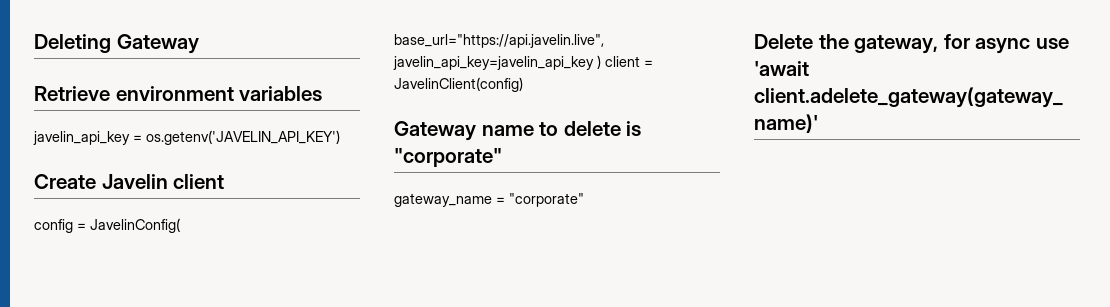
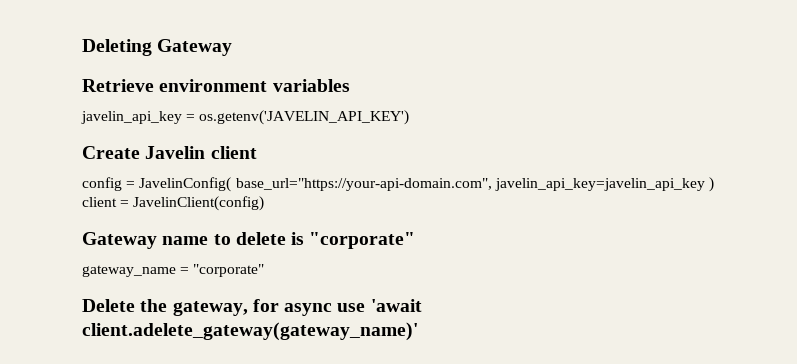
- config = JavelinConfig( base_url="https://api.javelin.live", javelin_api_key=javelin_api_key ) client = JavelinClient(config)
+ config = JavelinConfig( base_url="https://your-api-domain.com", javelin_api_key=javelin_api_key ) client = JavelinClient(config)

